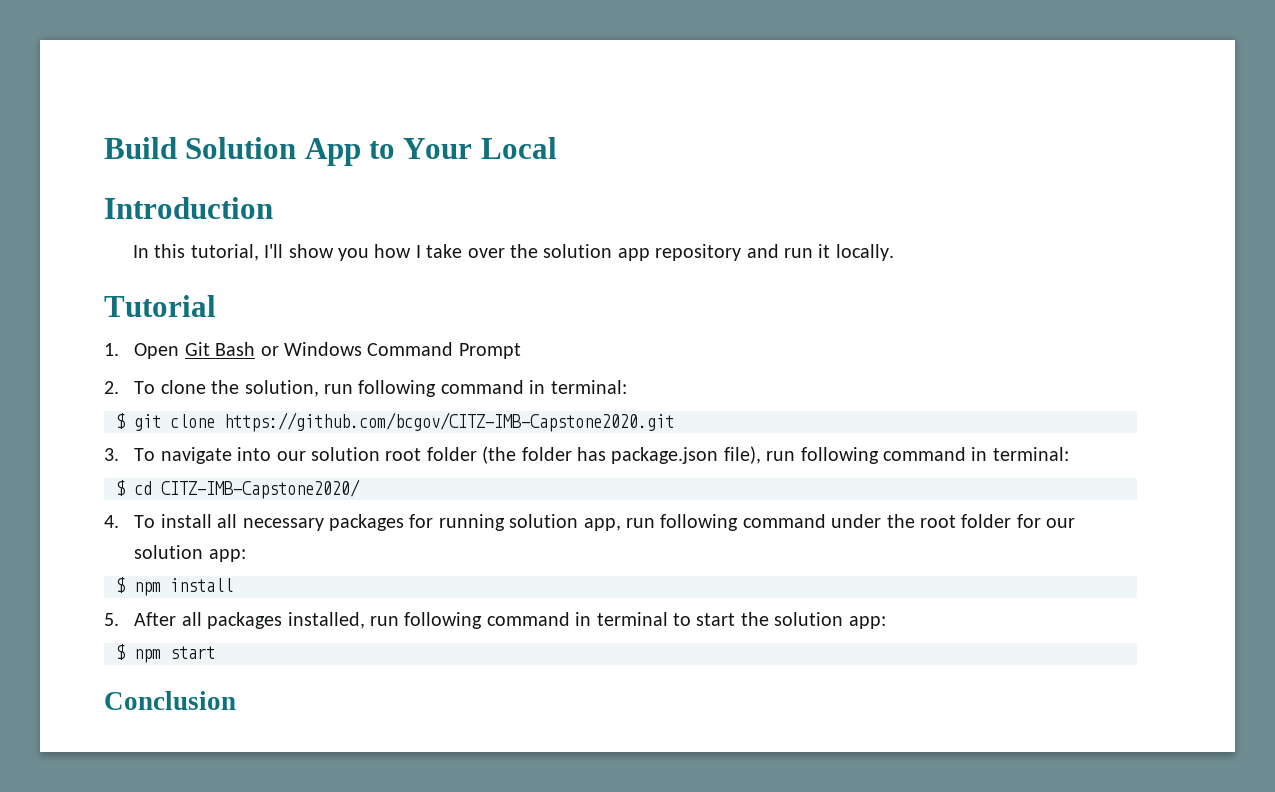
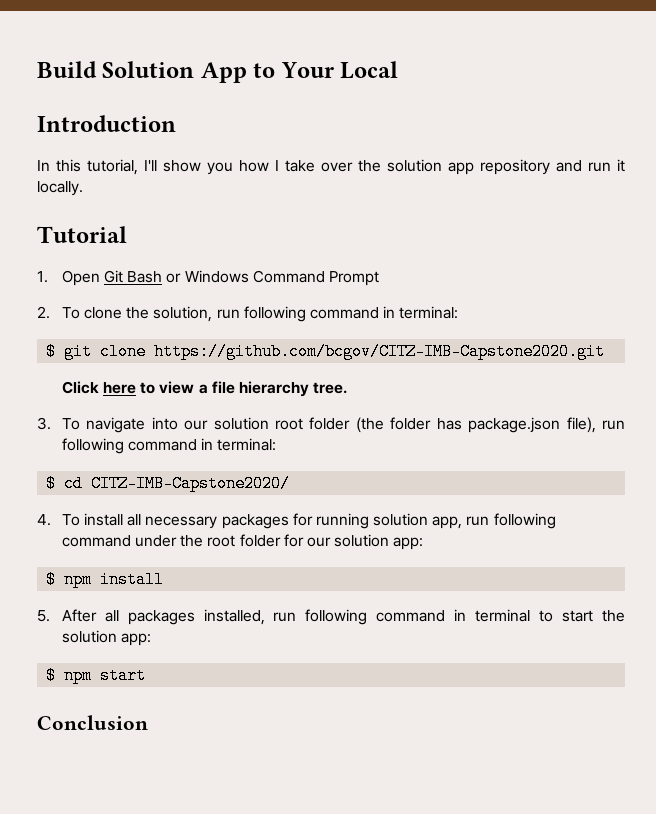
+ Click here to view a file hierarchy tree.

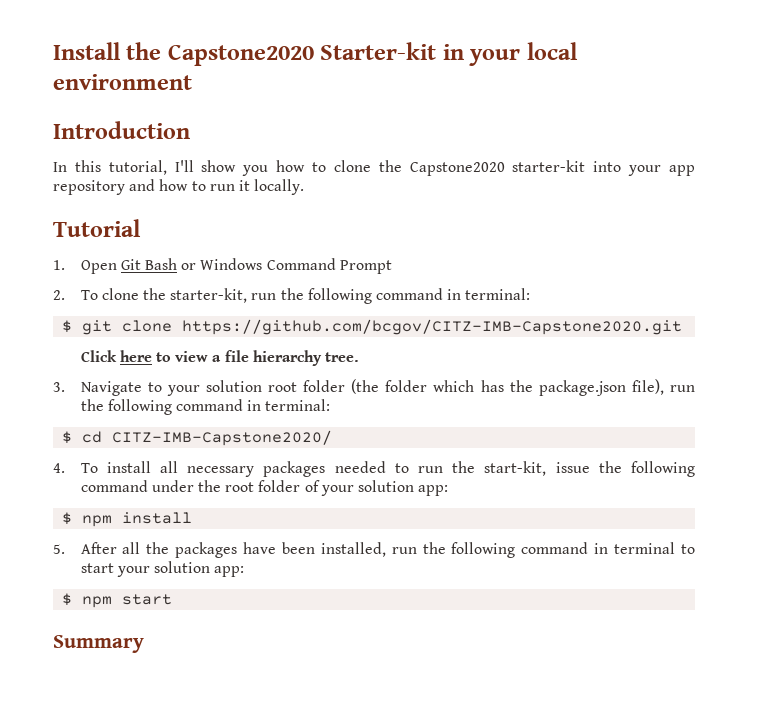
- Build Solution App to Your Local
+ Install the Capstone2020 Starter-kit in your local environment
- In this tutorial, I'll show you how I take over the solution app repository and run it locally.
+ In this tutorial, I'll show you how to clone the Capstone2020 starter-kit into your app repository and how to run it locally.
- 2. To clone the solution, run following command in terminal:
+ 2. To clone the starter-kit, run the following command in terminal:
- 3. To navigate into our solution root folder (the folder has package.json file), run following command in terminal:
+ 3. Navigate to your solution root folder (the folder which has the package.json file), run the following command in terminal:
- 4. To install all necessary packages for running solution app, run following command under the root folder for our solution app:
+ 4. To install all necessary packages needed to run the start-kit, issue the following command under the root folder of your solution app:
- 5. After all packages installed, run following command in terminal to start the solution app:
+ 5. After all the packages have been installed, run the following command in terminal to start your solution app:
- Conclusion
+ Summary

